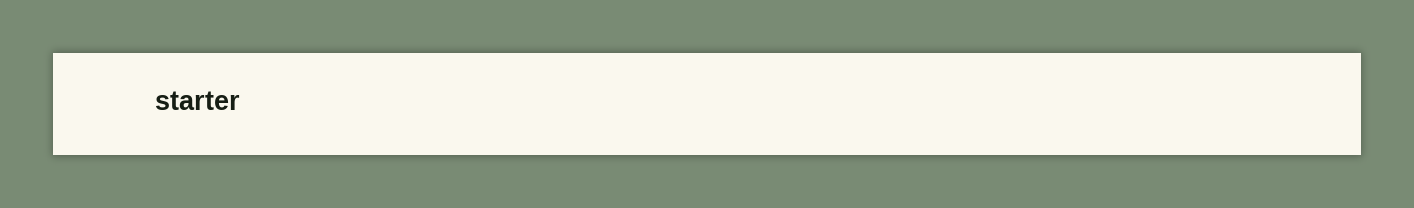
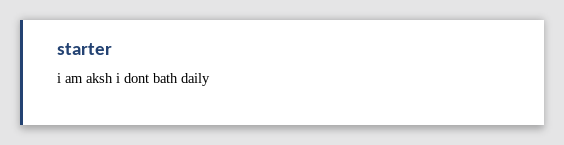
+ i am aksh i dont bath daily

